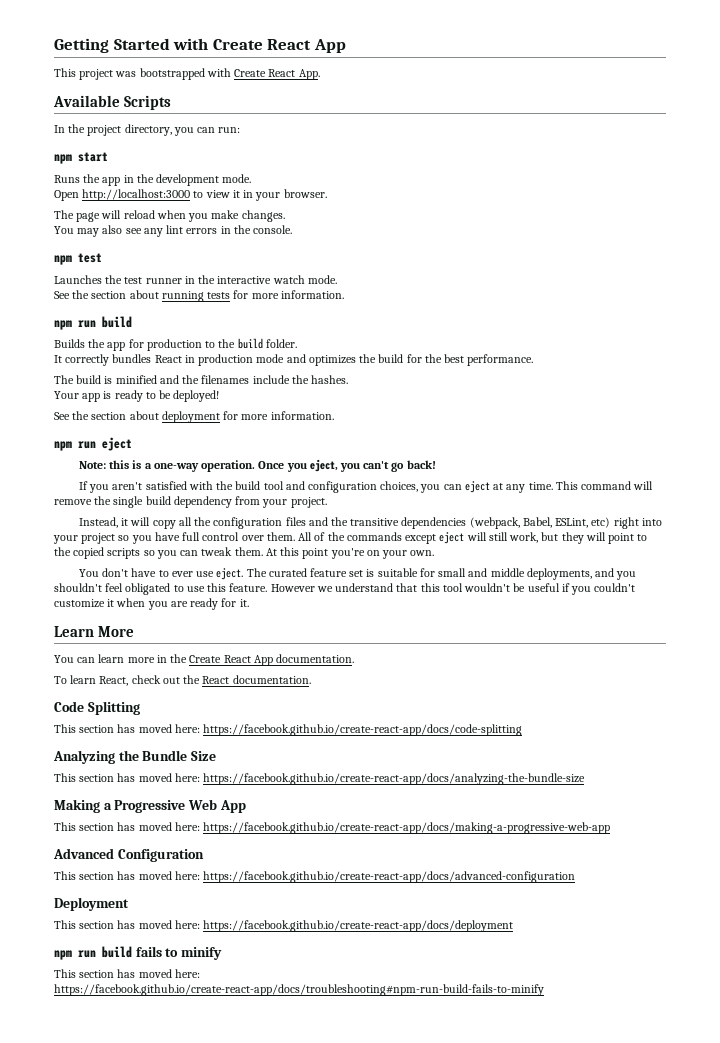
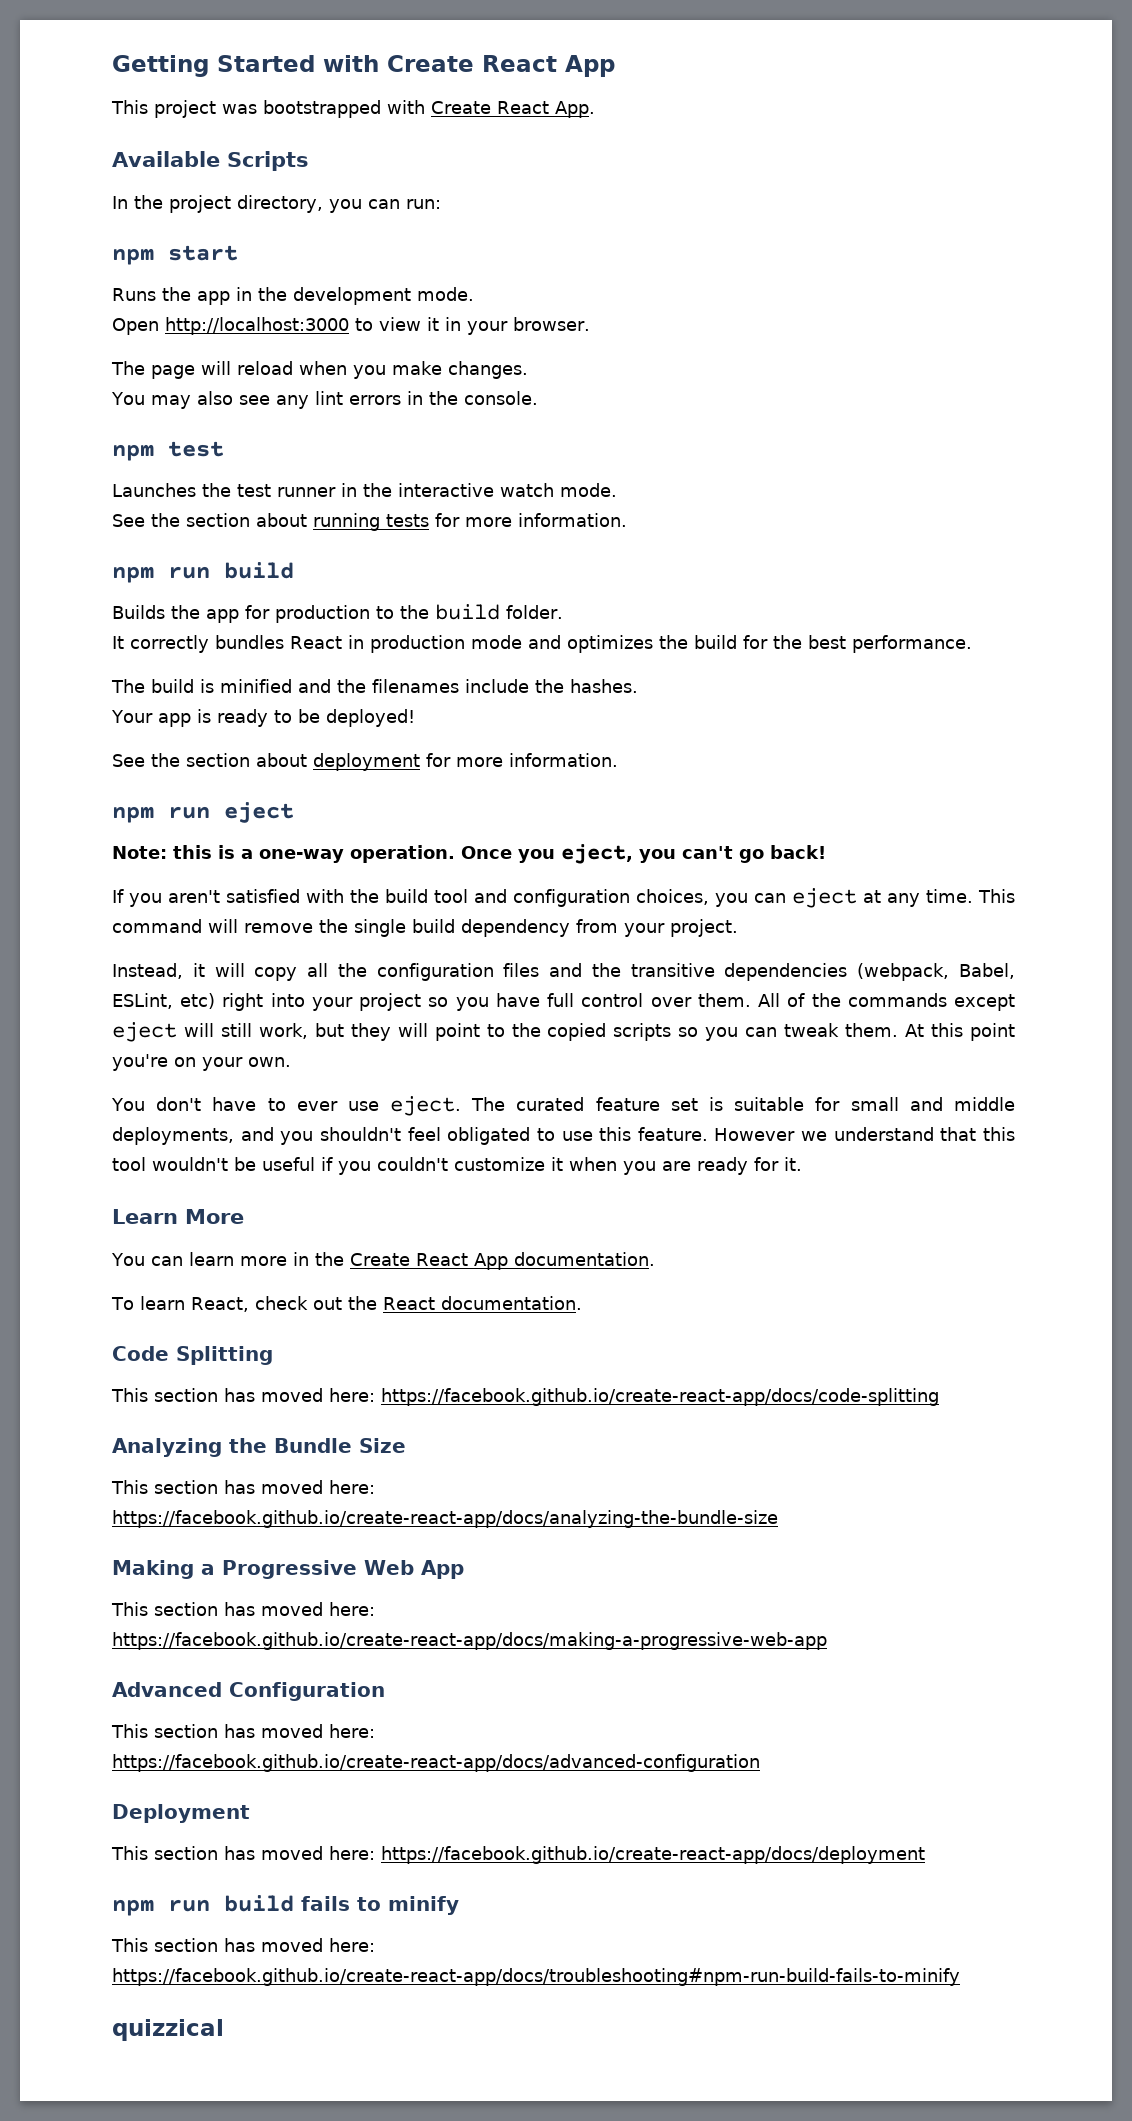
+ quizzical

